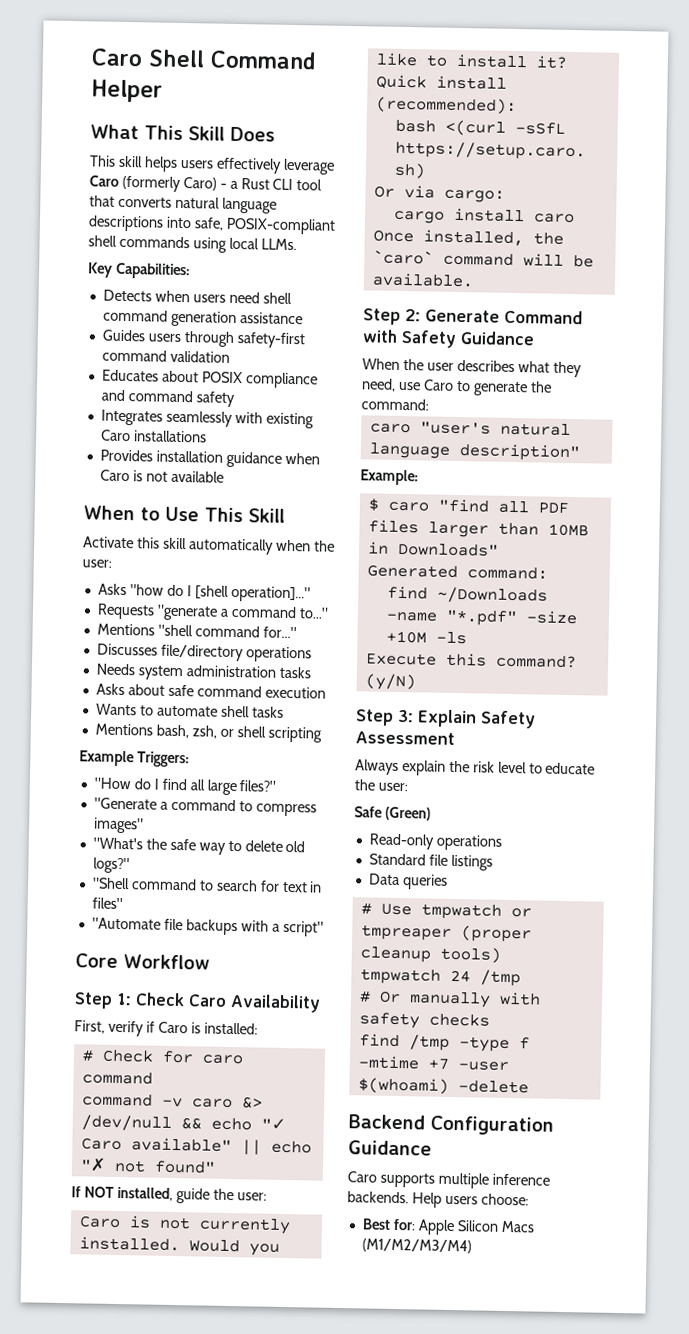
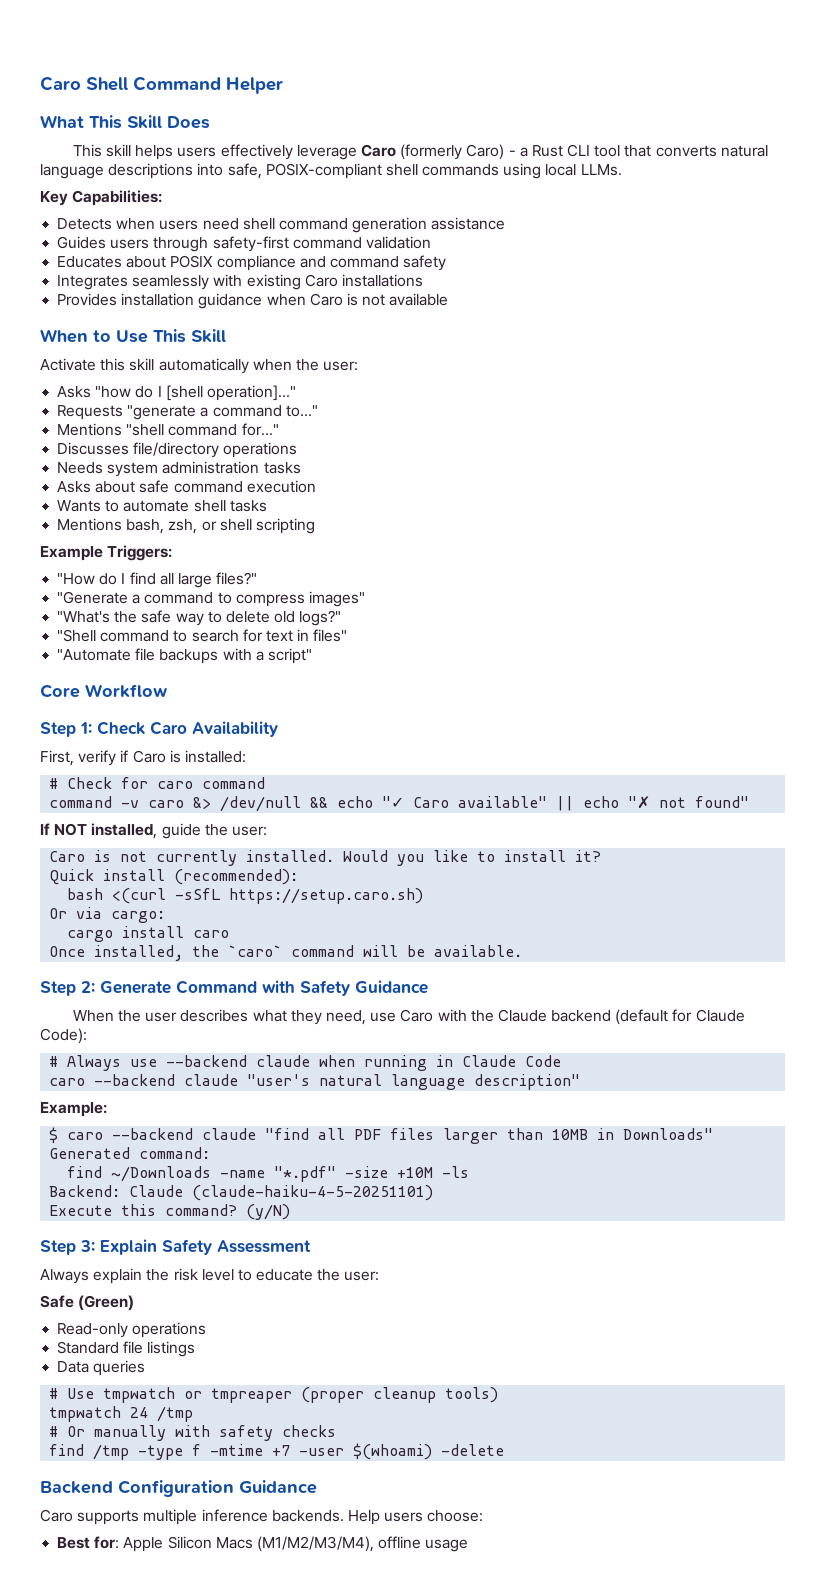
- When the user describes what they need, use Caro to generate the command:
- caro "user's natural language description"
+ When the user describes what they need, use Caro with the Claude backend (default for Claude Code):
+ # Always use --backend claude when running in Claude Code
+ caro --backend claude "user's natural language description"
- $ caro "find all PDF files larger than 10MB in Downloads"
+ $ caro --backend claude "find all PDF files larger than 10MB in Downloads"
+ Backend: Claude (claude-haiku-4-5-20251101)
- Best for: Apple Silicon Macs (M1/M2/M3/M4)
+ Best for: Apple Silicon Macs (M1/M2/M3/M4), offline usage

